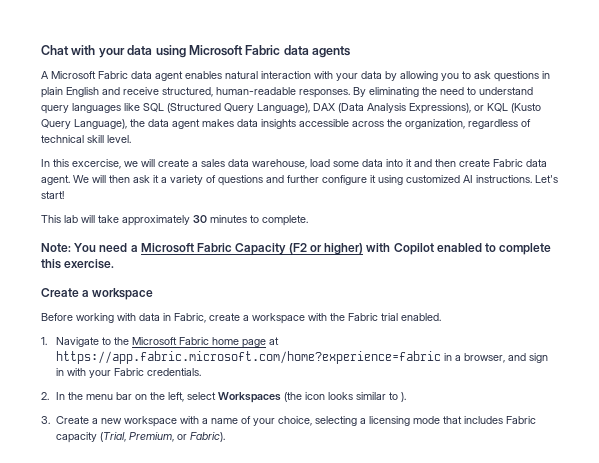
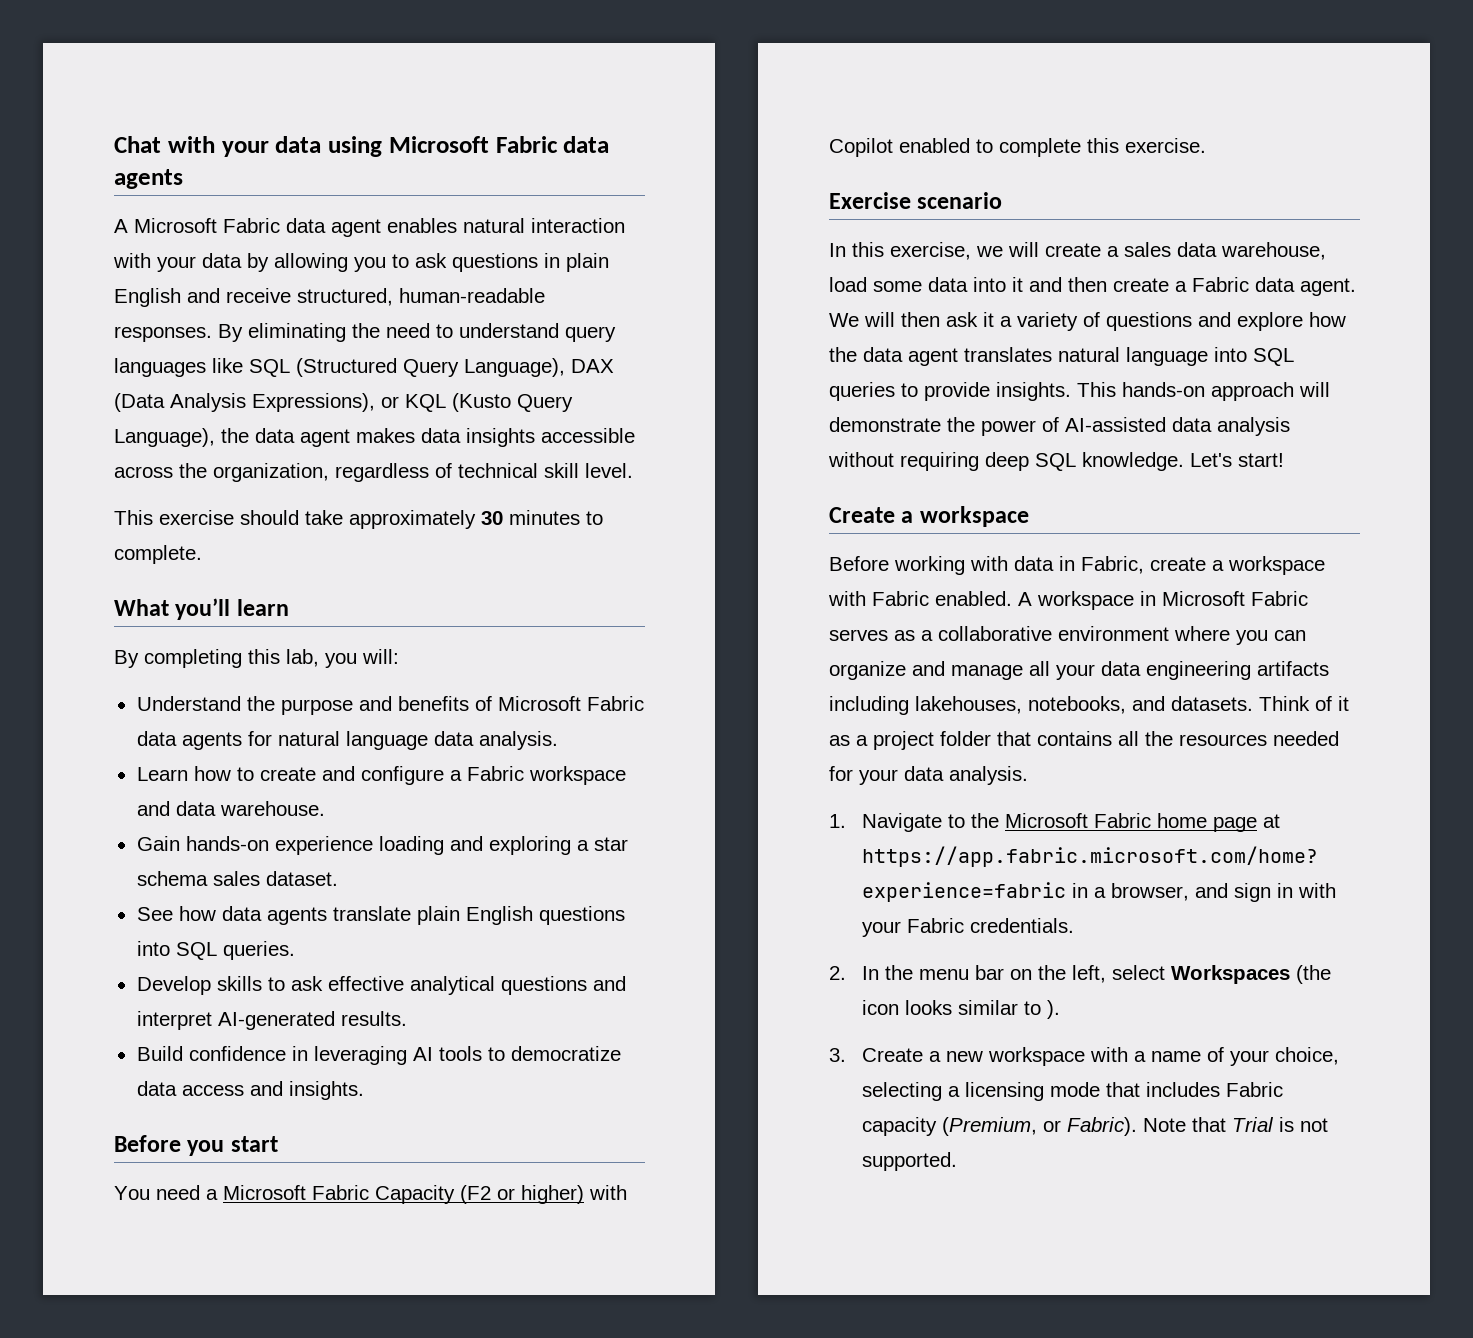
- In this excercise, we will create a sales data warehouse, load some data into it and then create Fabric data agent. We will then ask it a variety of questions and further configure it using customized AI instructions. Let's start!
- This lab will take approximately 30 minutes to complete.
+ This exercise should take approximately 30 minutes to complete.
- Note: You need a Microsoft Fabric Capacity (F2 or higher) with Copilot enabled to complete this exercise.
+ What you’ll learn
+ By completing this lab, you will:
+ Understand the purpose and benefits of Microsoft Fabric data agents for natural language data analysis.
+ Learn how to create and configure a Fabric workspace and data warehouse.
+ Gain hands-on experience loading and exploring a star schema sales dataset.
+ See how data agents translate plain English questions into SQL queries.
+ Develop skills to ask effective analytical questions and interpret AI-generated results.
+ Build confidence in leveraging AI tools to democratize data access and insights.
+ Before you start
+ You need a Microsoft Fabric Capacity (F2 or higher) with Copilot enabled to complete this exercise.
+ Exercise scenario
+ In this exercise, we will create a sales data warehouse, load some data into it and then create a Fabric data agent. We will then ask it a variety of questions and explore how the data agent translates natural language into SQL queries to provide insights. This hands-on approach will demonstrate the power of AI-assisted data analysis without requiring deep SQL knowledge. Let's start!
- Before working with data in Fabric, create a workspace with the Fabric trial enabled.
+ Before working with data in Fabric, create a workspace with Fabric enabled. A workspace in Microsoft Fabric serves as a collaborative environment where you can organize and manage all your data engineering artifacts including lakehouses, notebooks, and datasets. Think of it as a project folder that contains all the resources needed for your data analysis.
- 3. Create a new workspace with a name of your choice, selecting a licensing mode that includes Fabric capacity (Trial, Premium, or Fabric).
+ 3. Create a new workspace with a name of your choice, selecting a licensing mode that includes Fabric capacity (Premium, or Fabric). Note that Trial is not supported.

